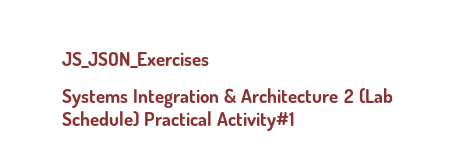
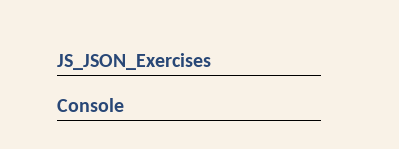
- Systems Integration & Architecture 2 (Lab Schedule) Practical Activity#1
+ Console

